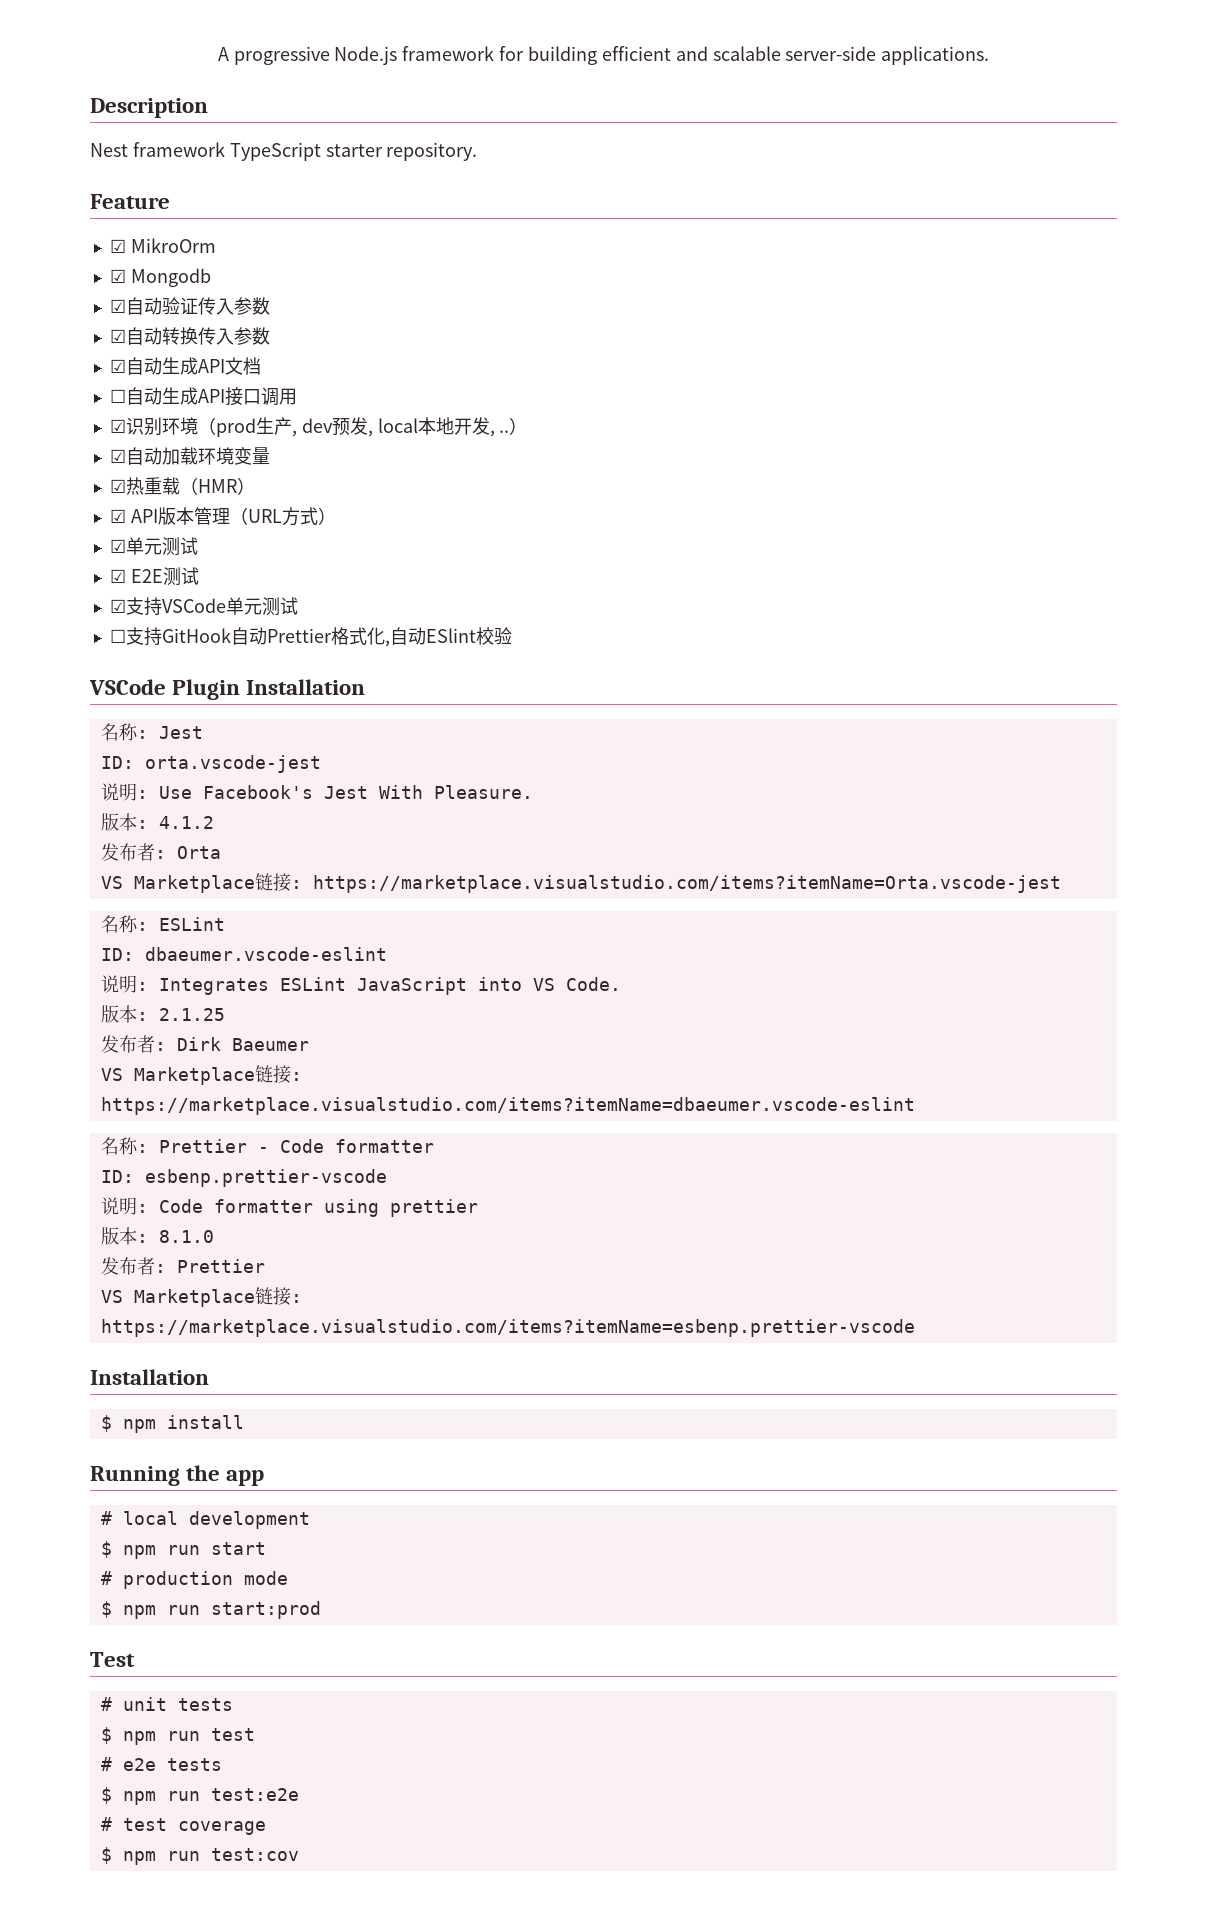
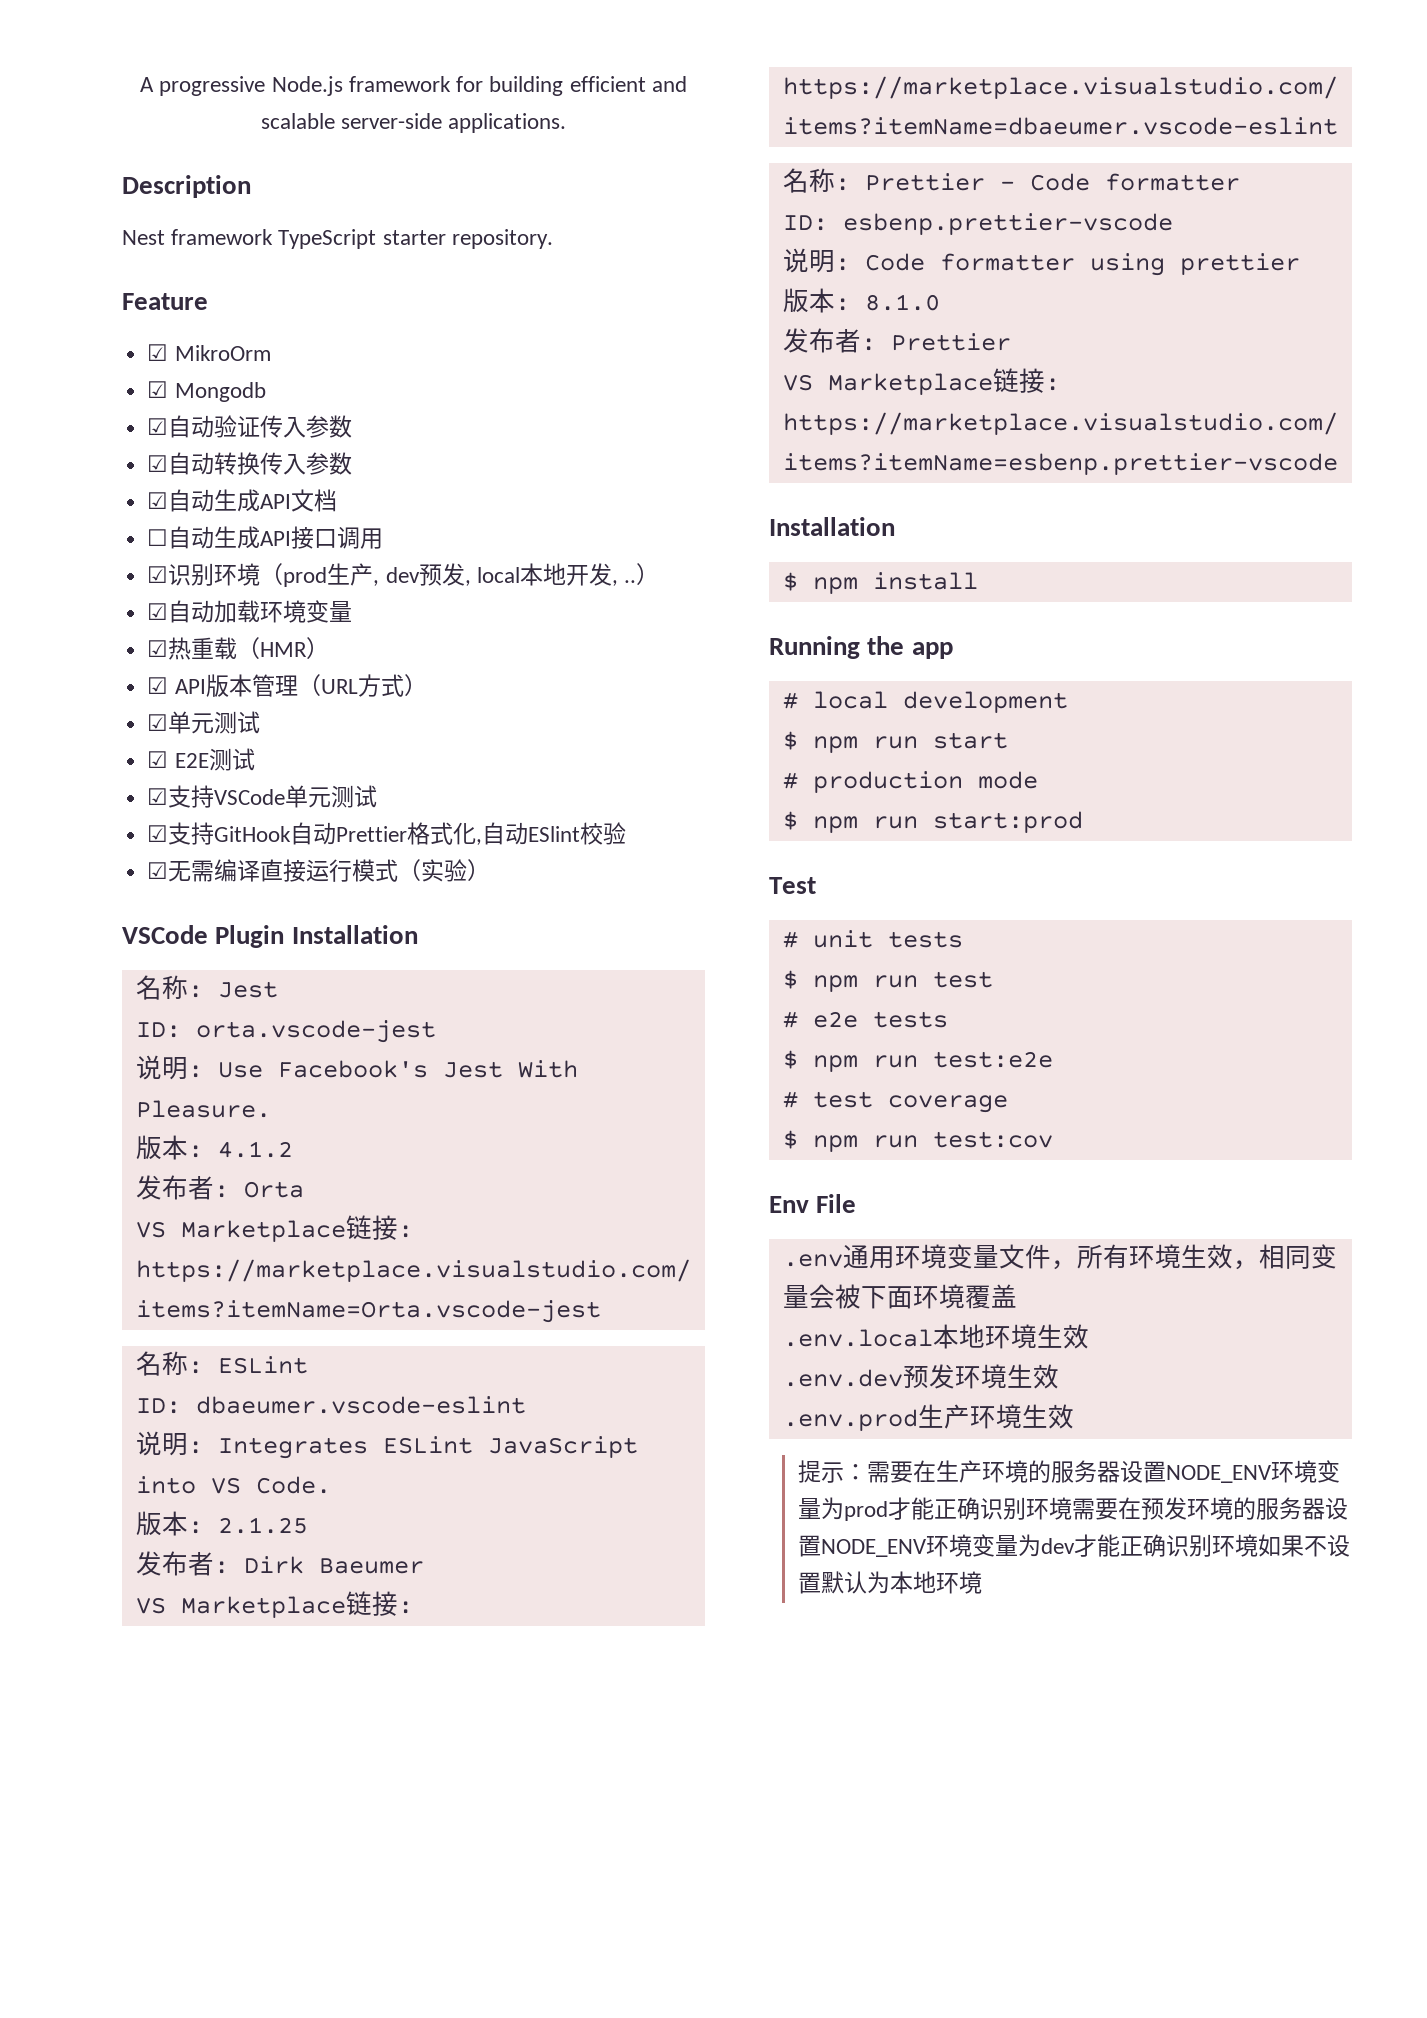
- ☐支持GitHook自动Prettier格式化,自动ESlint校验
+ ☑支持GitHook自动Prettier格式化,自动ESlint校验
+ ☑无需编译直接运行模式（实验）
+ Env File
+ .env通用环境变量文件，所有环境生效，相同变量会被下面环境覆盖
+ .env.local本地环境生效
+ .env.dev预发环境生效
+ .env.prod生产环境生效
+ 提示：需要在生产环境的服务器设置NODE_ENV环境变量为prod才能正确识别环境需要在预发环境的服务器设置NODE_ENV环境变量为dev才能正确识别环境如果不设置默认为本地环境

